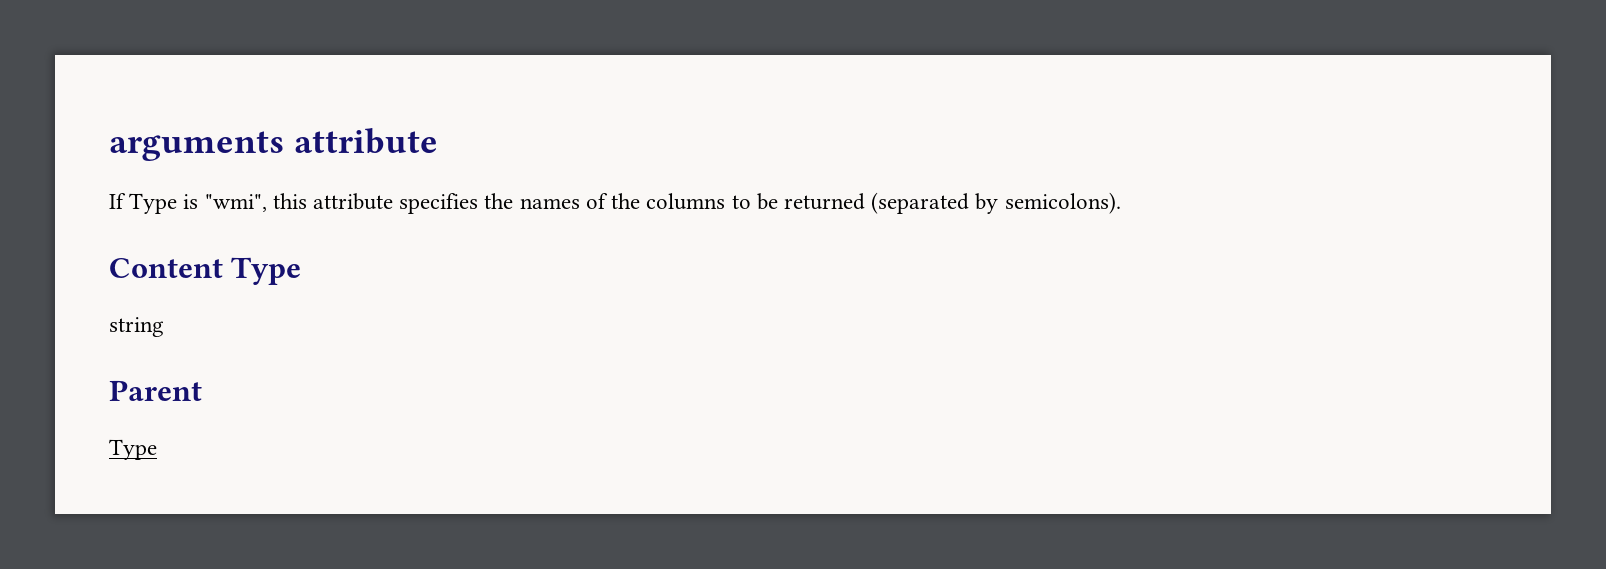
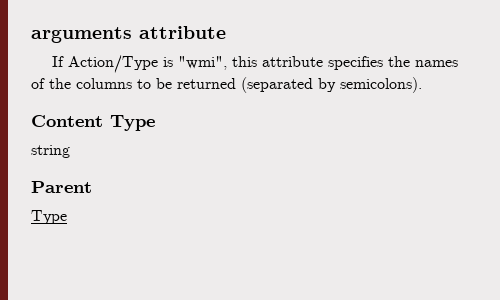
- If Type is "wmi", this attribute specifies the names of the columns to be returned (separated by semicolons).
+ If Action/Type is "wmi", this attribute specifies the names of the columns to be returned (separated by semicolons).

